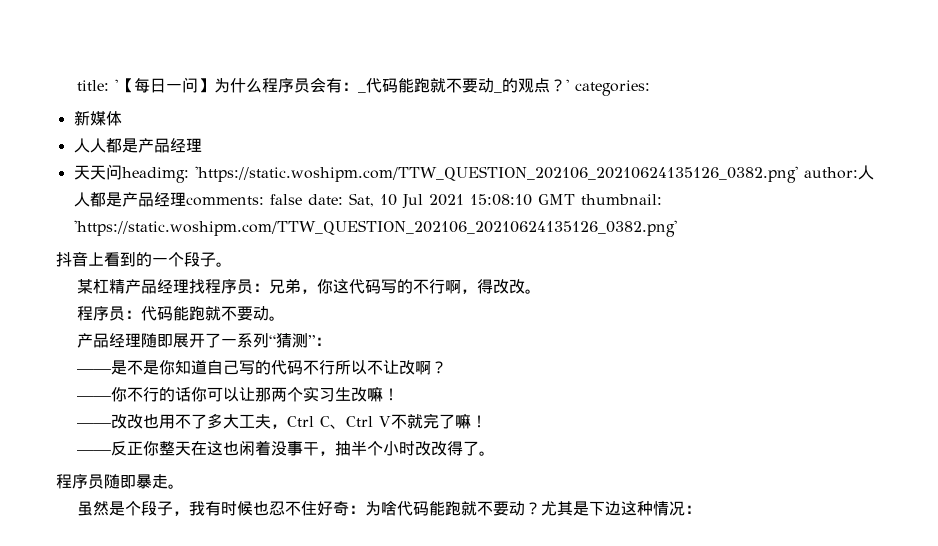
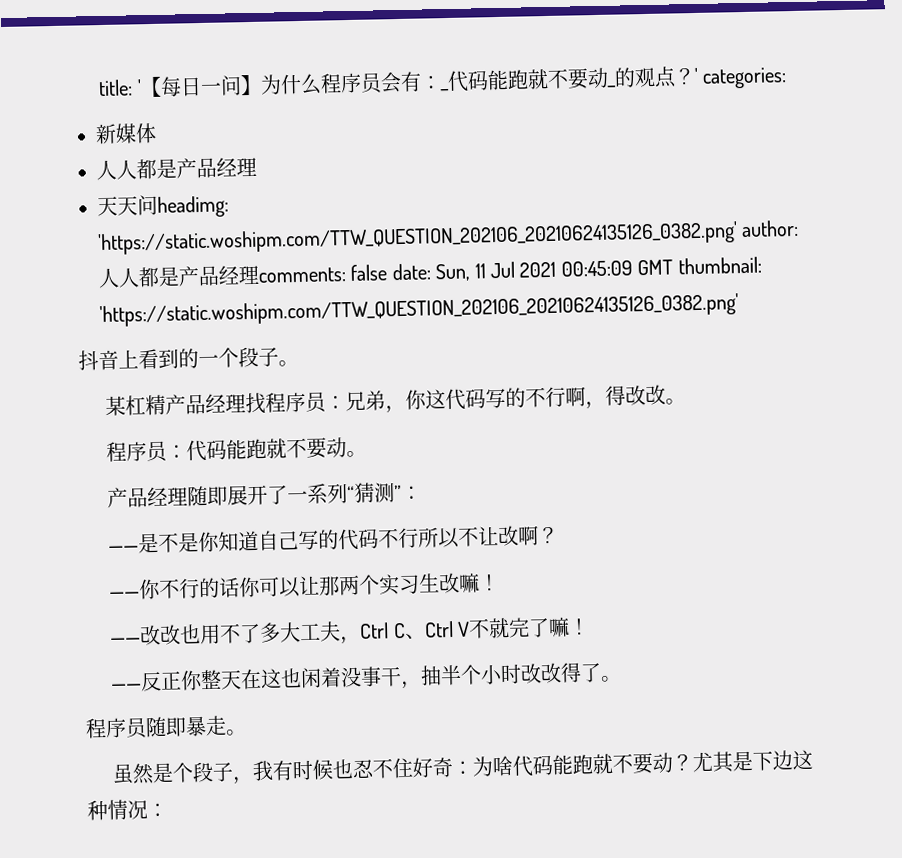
- 天天问headimg: 'https://static.woshipm.com/TTW_QUESTION_202106_20210624135126_0382.png' author:人人都是产品经理comments: false date: Sat, 10 Jul 2021 15:08:10 GMT thumbnail: 'https://static.woshipm.com/TTW_QUESTION_202106_20210624135126_0382.png'
+ 天天问headimg: 'https://static.woshipm.com/TTW_QUESTION_202106_20210624135126_0382.png' author:人人都是产品经理comments: false date: Sun, 11 Jul 2021 00:45:09 GMT thumbnail: 'https://static.woshipm.com/TTW_QUESTION_202106_20210624135126_0382.png'

